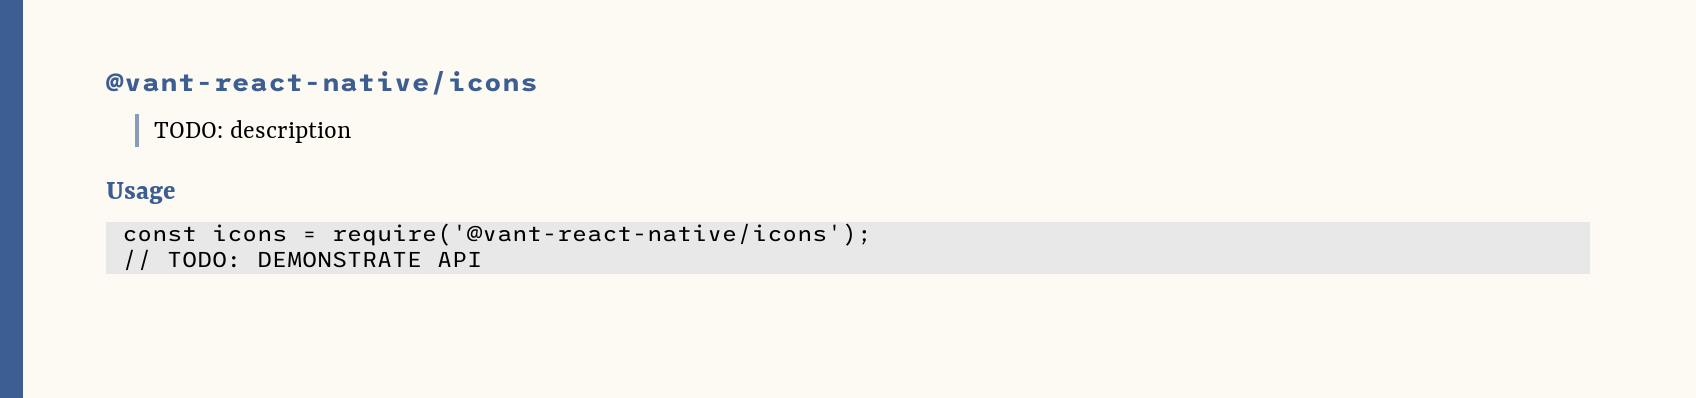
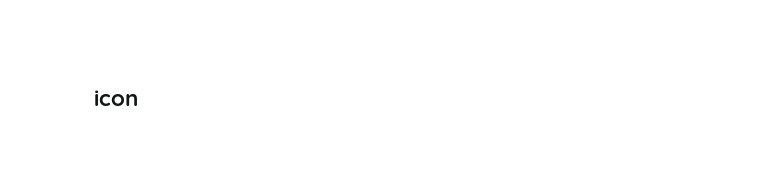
- @vant-react-native/icons
- TODO: description
- Usage
- const icons = require('@vant-react-native/icons');
- // TODO: DEMONSTRATE API
+ icon

